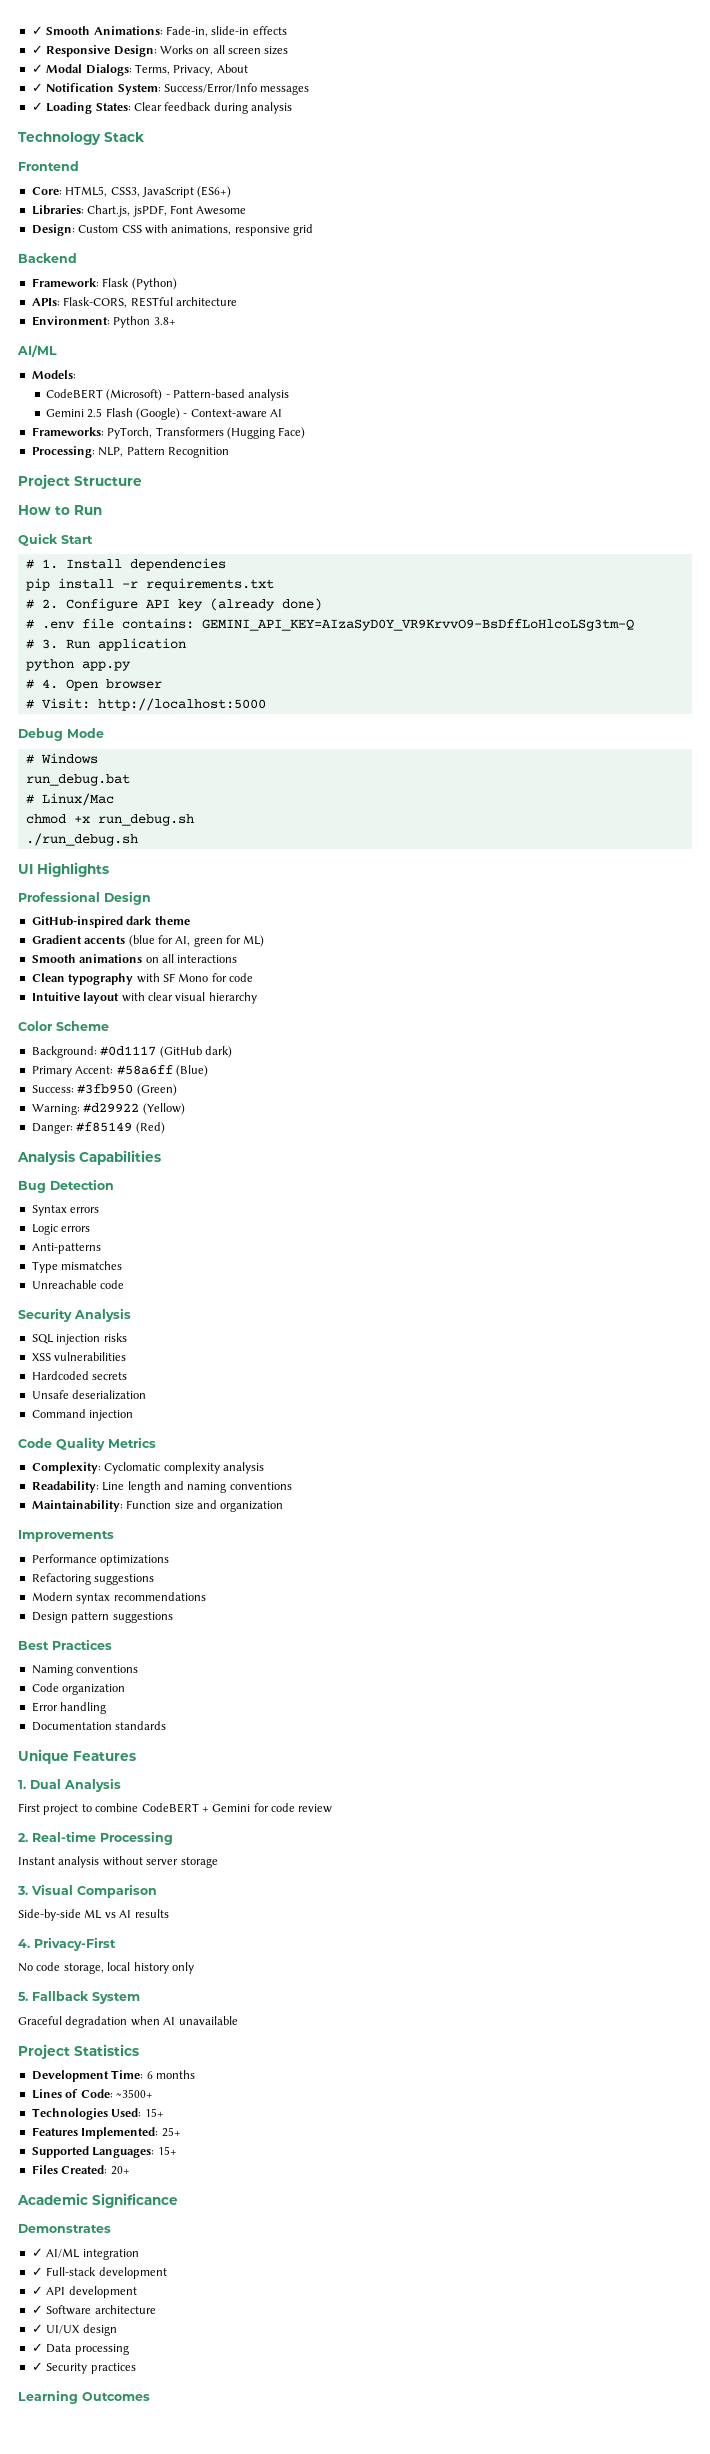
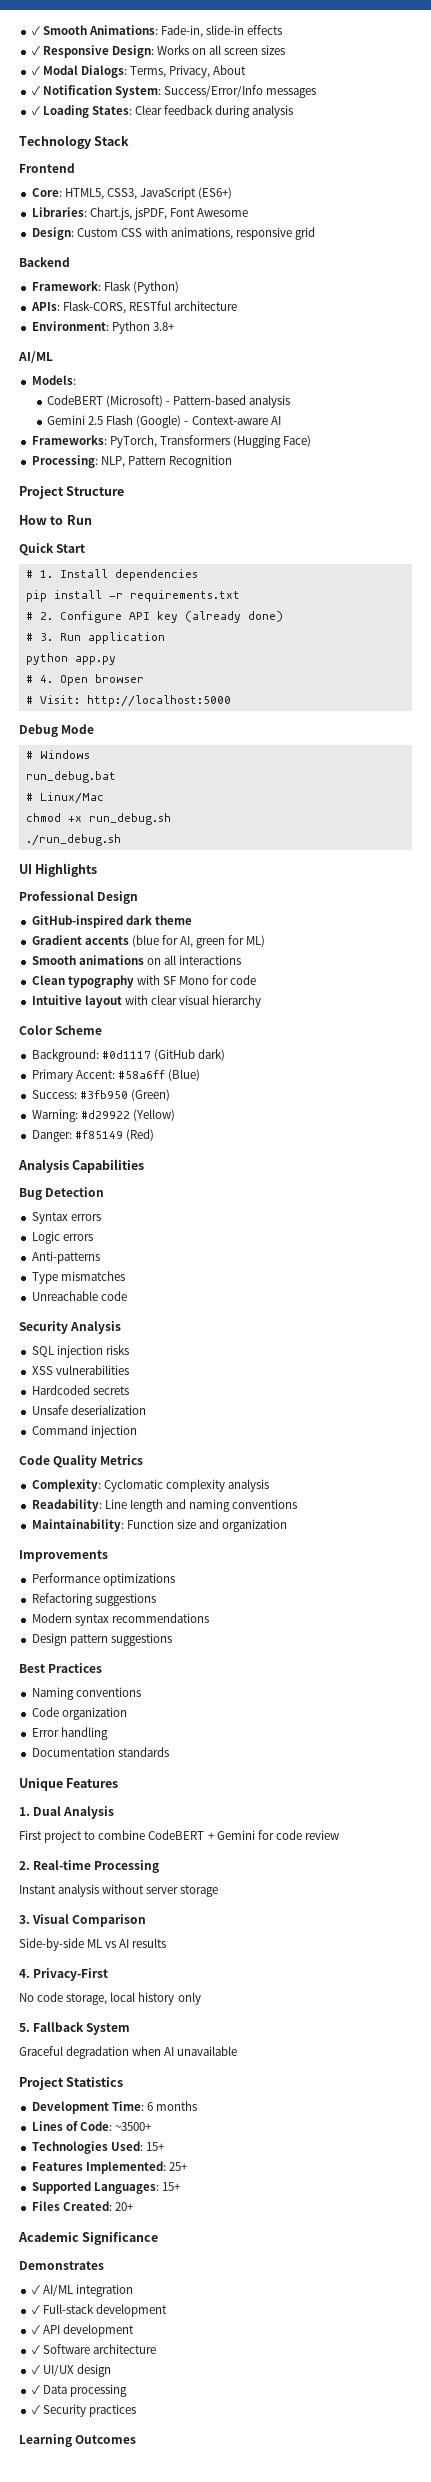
- # .env file contains: GEMINI_API_KEY=AIzaSyD0Y_VR9KrvvO9-BsDffLoHlcoLSg3tm-Q

